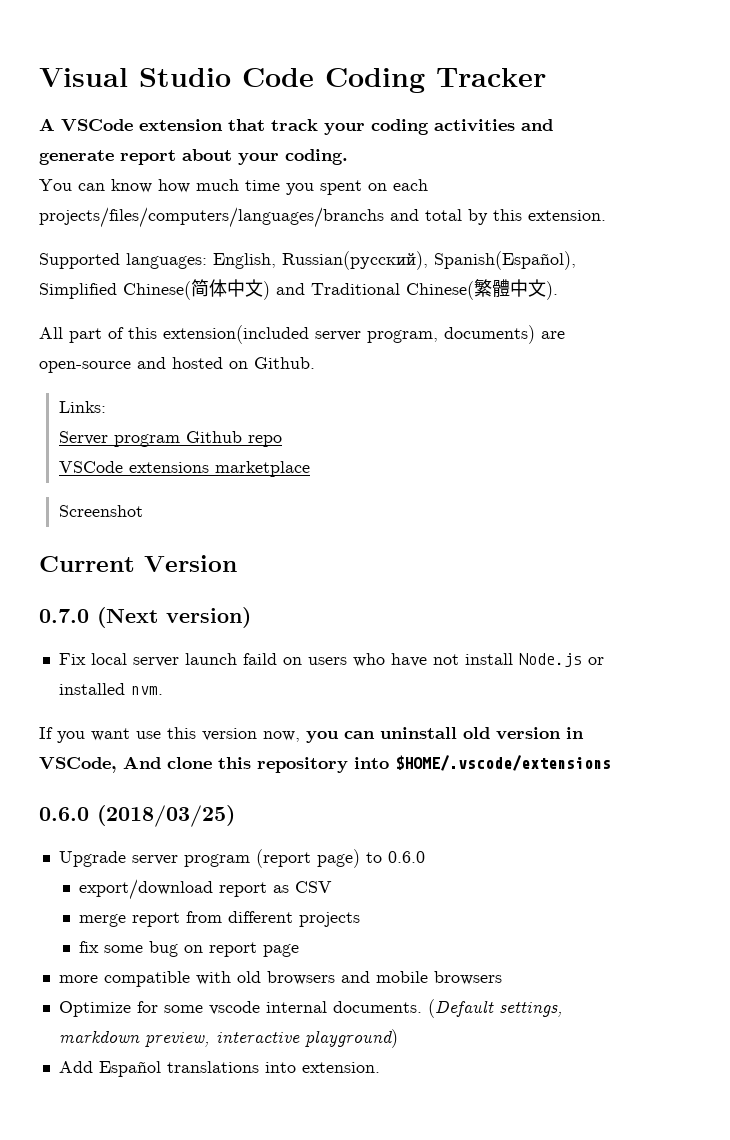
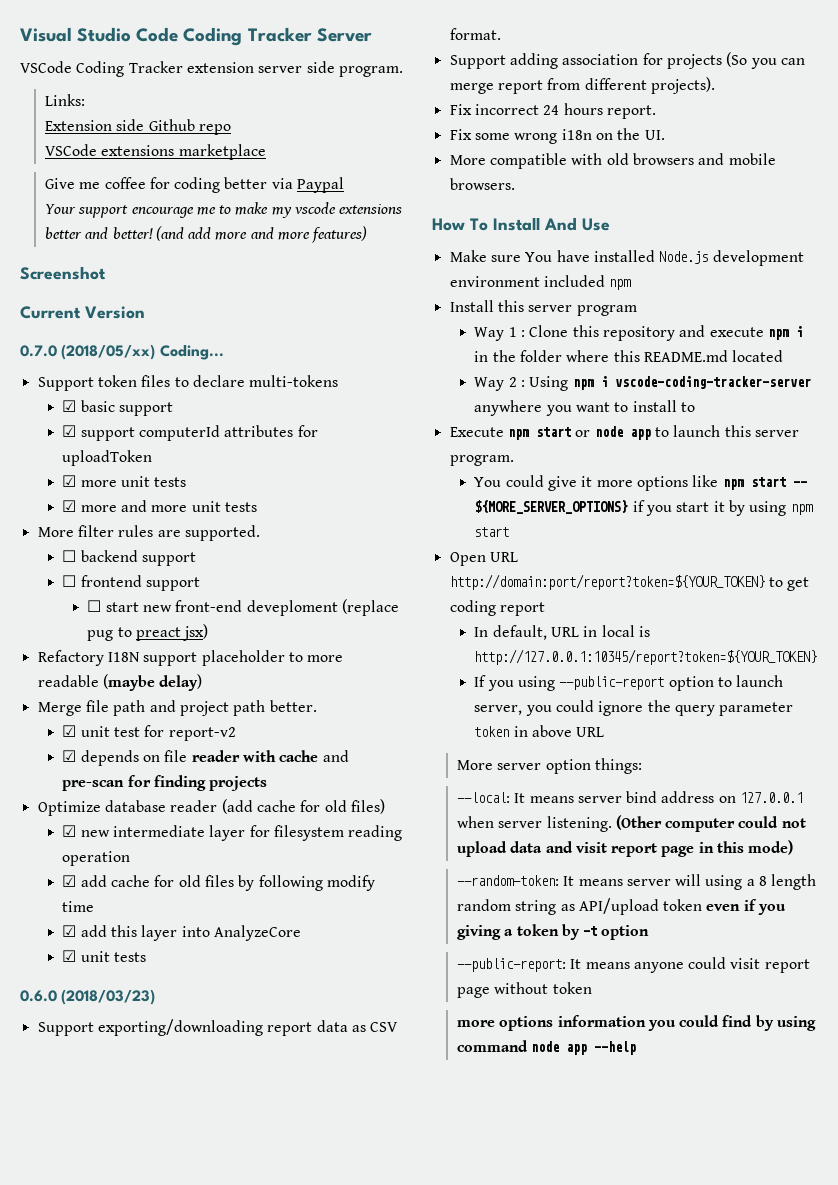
- Visual Studio Code Coding Tracker
- A VSCode extension that track your coding activities and generate report about your coding.
- You can know how much time you spent on each projects/files/computers/languages/branchs and total by this extension.
- Supported languages: English, Russian(русский), Spanish(Español), Simplified Chinese(简体中文) and Traditional Chinese(繁體中文).
- All part of this extension(included server program, documents) are open-source and hosted on Github.
+ Visual Studio Code Coding Tracker Server
+ VSCode Coding Tracker extension server side program.
- Server program Github repo
+ Extension side Github repo
+ Give me coffee for coding better via Paypal
+ Your support encourage me to make my vscode extensions better and better! (and add more and more features)
  Screenshot
  Current Version
- 0.7.0 (Next version)
- Fix local server launch faild on users who have not install Node.js or installed nvm.
- If you want use this version now, you can uninstall old version in VSCode, And clone this repository into $HOME/.vscode/extensions
- 0.6.0 (2018/03/25)
- Upgrade server program (report page) to 0.6.0
- export/download report as CSV
- merge report from different projects
- fix some bug on report page
- more compatible with old browsers and mobile browsers
- Optimize for some vscode internal documents. (Default settings, markdown preview, interactive playground)
- Add Español translations into extension.
+ 0.7.0 (2018/05/xx) Coding...
+ Support token files to declare multi-tokens
+ ☑ basic support
+ ☑ support computerId attributes for uploadToken
+ ☑ more unit tests
+ ☑ more and more unit tests
+ More filter rules are supported.
+ ☐ backend support
+ ☐ frontend support
+ ☐ start new front-end deveploment (replace pug to preact jsx)
+ Refactory I18N support placeholder to more readable (maybe delay)
+ Merge file path and project path better.
+ ☑ unit test for report-v2
+ ☑ depends on file reader with cache and pre-scan for finding projects
+ Optimize database reader (add cache for old files)
+ ☑ new intermediate layer for filesystem reading operation
+ ☑ add cache for old files by following modify time
+ ☑ add this layer into AnalyzeCore
+ ☑ unit tests
+ 0.6.0 (2018/03/23)
+ Support exporting/downloading report data as CSV format.
+ Support adding association for projects (So you can merge report from different projects).
+ Fix incorrect 24 hours report.
+ Fix some wrong i18n on the UI.
+ More compatible with old browsers and mobile browsers.
+ How To Install And Use
+ Make sure You have installed Node.js development environment included npm
+ Install this server program
+ Way 1 : Clone this repository and execute npm i in the folder where this README.md located
+ Way 2 : Using npm i vscode-coding-tracker-server anywhere you want to install to
+ Execute npm start or node app to launch this server program.
+ You could give it more options like npm start -- ${MORE_SERVER_OPTIONS} if you start it by using npm start
+ Open URL http://domain:port/report?token=${YOUR_TOKEN} to get coding report
+ In default, URL in local is http://127.0.0.1:10345/report?token=${YOUR_TOKEN}
+ If you using --public-report option to launch server, you could ignore the query parameter token in above URL
+ More server option things:
+ --local: It means server bind address on 127.0.0.1 when server listening. (Other computer could not upload data and visit report page in this mode)
+ --random-token: It means server will using a 8 length random string as API/upload token even if you giving a token by -t option
+ --public-report: It means anyone could visit report page without token
+ more options information you could find by using command node app --help

